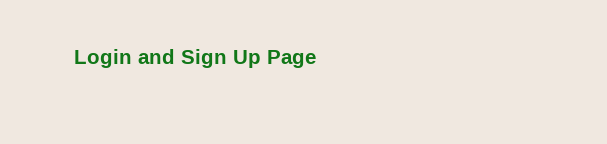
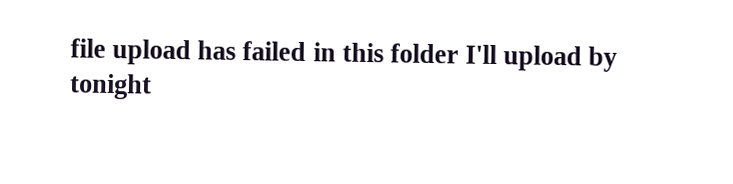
- Login and Sign Up Page
+ file upload has failed in this folder I'll upload by tonight

